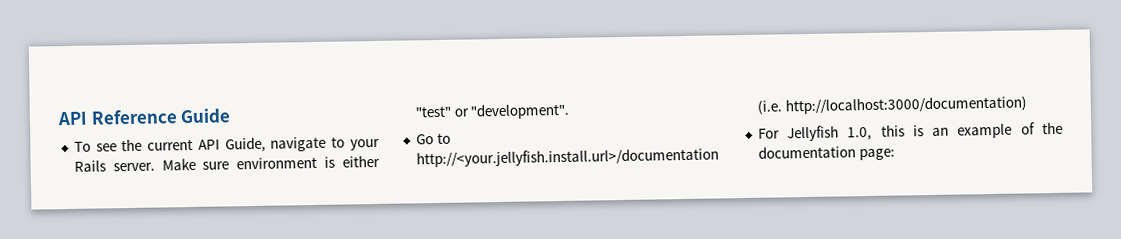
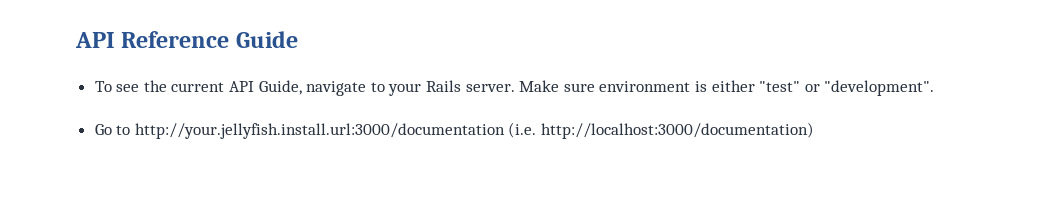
- Go to http://<your.jellyfish.install.url>/documentation (i.e. http://localhost:3000/documentation)
+ Go to http://your.jellyfish.install.url:3000/documentation (i.e. http://localhost:3000/documentation)
- For Jellyfish 1.0, this is an example of the documentation page:

